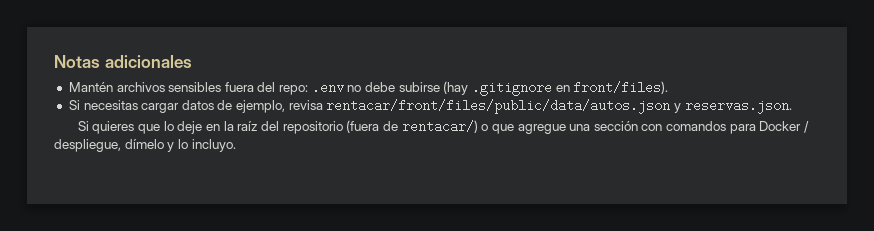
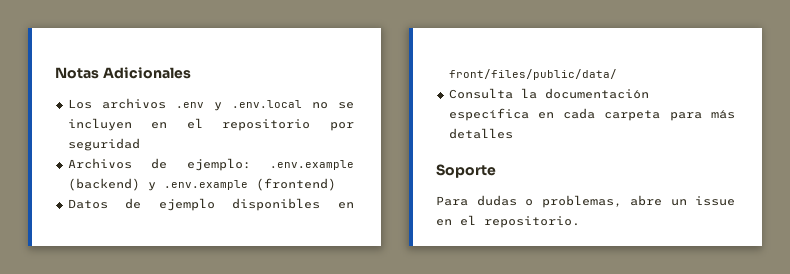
- Notas adicionales
- Mantén archivos sensibles fuera del repo: .env no debe subirse (hay .gitignore en front/files).
- Si necesitas cargar datos de ejemplo, revisa rentacar/front/files/public/data/autos.json y reservas.json.
- Si quieres que lo deje en la raíz del repositorio (fuera de rentacar/) o que agregue una sección con comandos para Docker / despliegue, dímelo y lo incluyo.
+ Notas Adicionales
+ Los archivos .env y .env.local no se incluyen en el repositorio por seguridad
+ Archivos de ejemplo: .env.example (backend) y .env.example (frontend)
+ Datos de ejemplo disponibles en front/files/public/data/
+ Consulta la documentación específica en cada carpeta para más detalles
+ Soporte
+ Para dudas o problemas, abre un issue en el repositorio.

